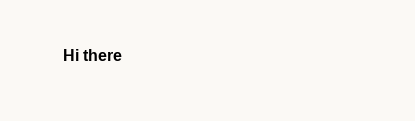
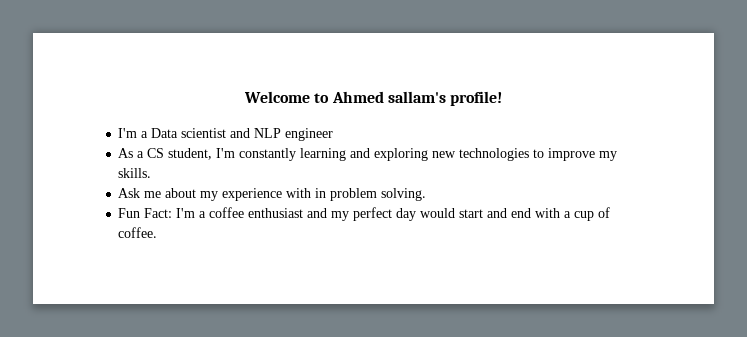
- Hi there
+ Welcome to Ahmed sallam's profile!
+ I'm a Data scientist and NLP engineer
+ As a CS student, I'm constantly learning and exploring new technologies to improve my skills.
+ Ask me about my experience with in problem solving.
+ Fun Fact: I'm a coffee enthusiast and my perfect day would start and end with a cup of coffee.

